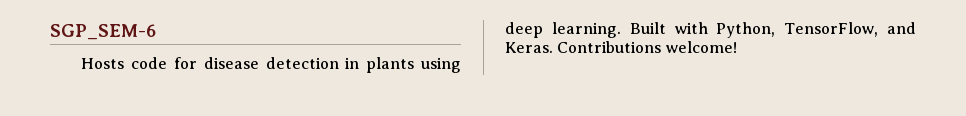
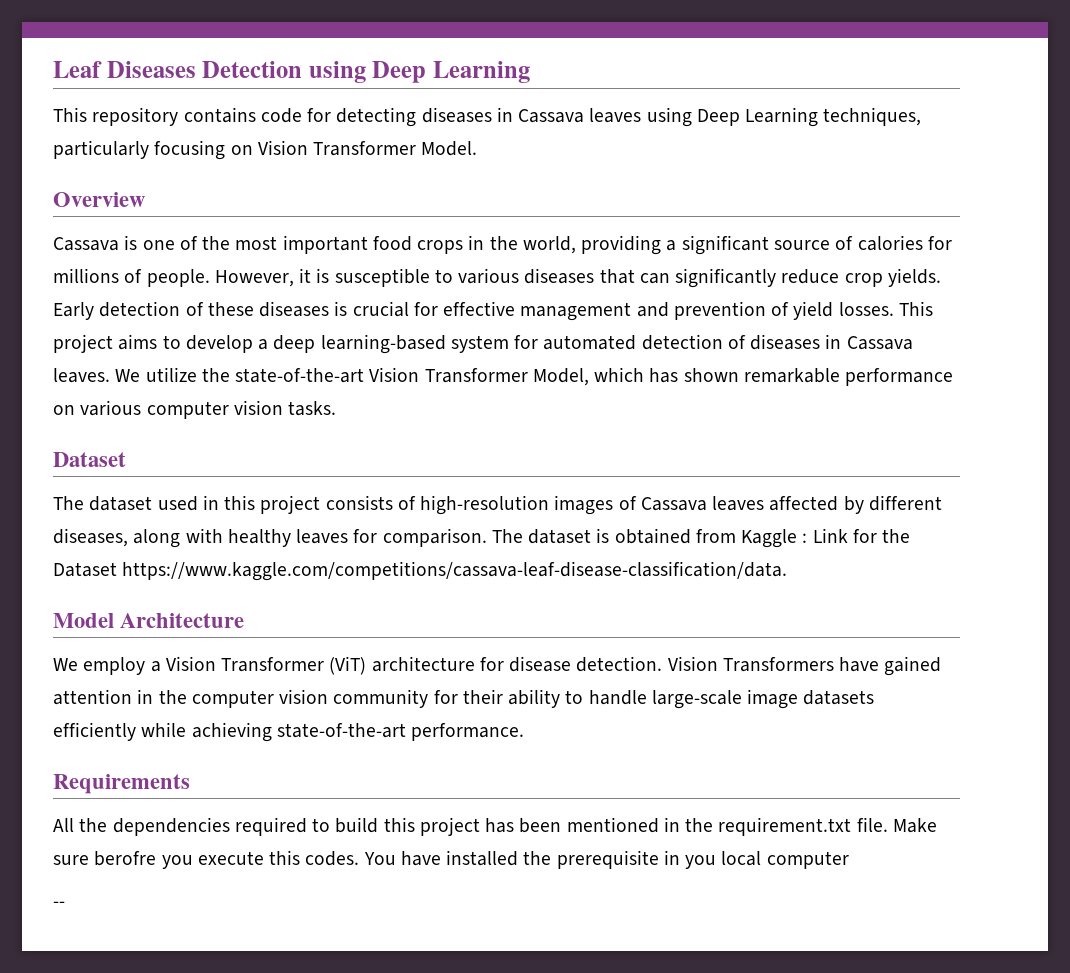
- SGP_SEM-6
- Hosts code for disease detection in plants using deep learning. Built with Python, TensorFlow, and Keras. Contributions welcome!
+ Leaf Diseases Detection using Deep Learning
+ This repository contains code for detecting diseases in Cassava leaves using Deep Learning techniques, particularly focusing on Vision Transformer Model.
+ Overview
+ Cassava is one of the most important food crops in the world, providing a significant source of calories for millions of people. However, it is susceptible to various diseases that can significantly reduce crop yields. Early detection of these diseases is crucial for effective management and prevention of yield losses. This project aims to develop a deep learning-based system for automated detection of diseases in Cassava leaves. We utilize the state-of-the-art Vision Transformer Model, which has shown remarkable performance on various computer vision tasks.
+ Dataset
+ The dataset used in this project consists of high-resolution images of Cassava leaves affected by different diseases, along with healthy leaves for comparison. The dataset is obtained from Kaggle : Link for the Dataset https://www.kaggle.com/competitions/cassava-leaf-disease-classification/data.
+ Model Architecture
+ We employ a Vision Transformer (ViT) architecture for disease detection. Vision Transformers have gained attention in the computer vision community for their ability to handle large-scale image datasets efficiently while achieving state-of-the-art performance.
+ Requirements
+ All the dependencies required to build this project has been mentioned in the requirement.txt file. Make sure berofre you execute this codes. You have installed the prerequisite in you local computer
+ --

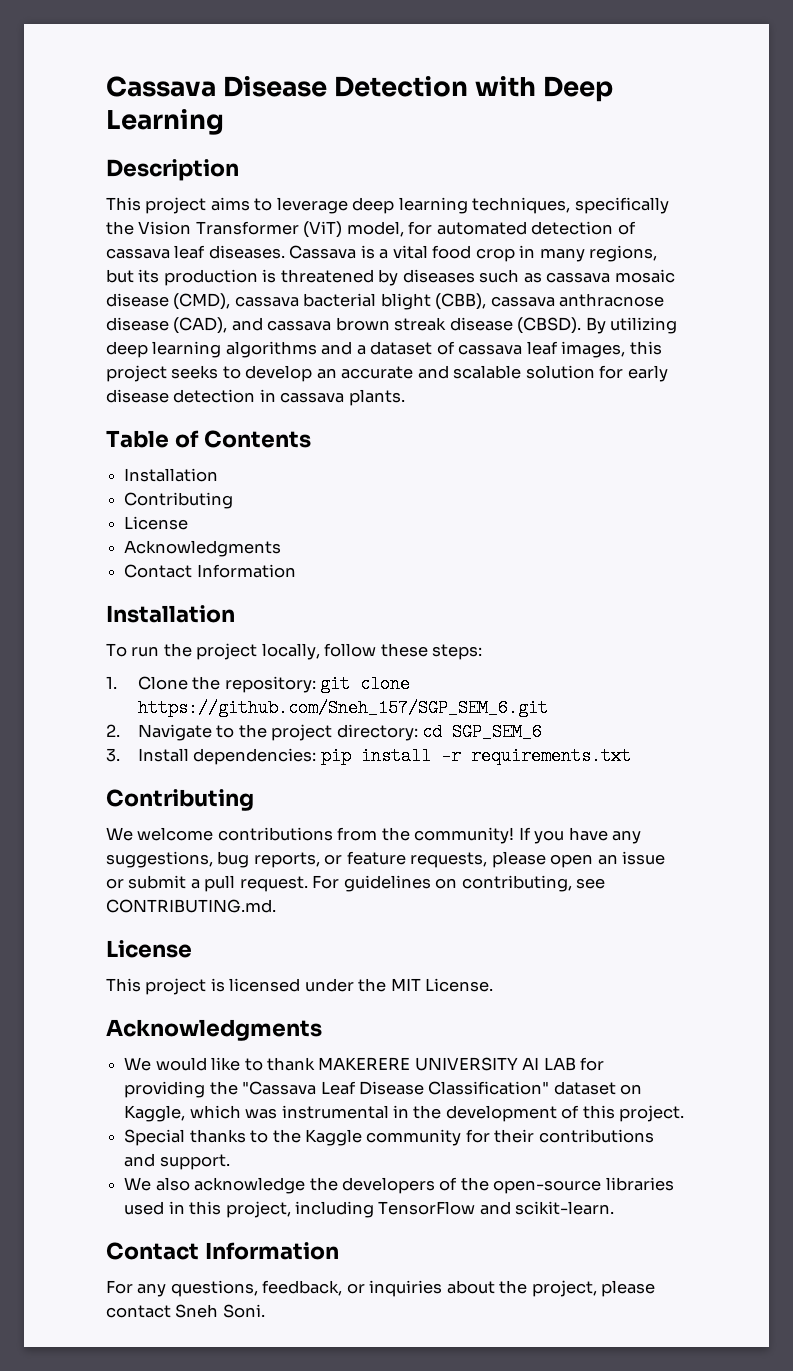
- Leaf Diseases Detection using Deep Learning
- This repository contains code for detecting diseases in Cassava leaves using Deep Learning techniques, particularly focusing on Vision Transformer Model.
- Overview
- Cassava is one of the most important food crops in the world, providing a significant source of calories for millions of people. However, it is susceptible to various diseases that can significantly reduce crop yields. Early detection of these diseases is crucial for effective management and prevention of yield losses. This project aims to develop a deep learning-based system for automated detection of diseases in Cassava leaves. We utilize the state-of-the-art Vision Transformer Model, which has shown remarkable performance on various computer vision tasks.
- Dataset
- The dataset used in this project consists of high-resolution images of Cassava leaves affected by different diseases, along with healthy leaves for comparison. The dataset is obtained from Kaggle : Link for the Dataset https://www.kaggle.com/competitions/cassava-leaf-disease-classification/data.
- Model Architecture
- We employ a Vision Transformer (ViT) architecture for disease detection. Vision Transformers have gained attention in the computer vision community for their ability to handle large-scale image datasets efficiently while achieving state-of-the-art performance.
- Requirements
- All the dependencies required to build this project has been mentioned in the requirement.txt file. Make sure berofre you execute this codes. You have installed the prerequisite in you local computer
- --
+ Cassava Disease Detection with Deep Learning
+ Description
+ This project aims to leverage deep learning techniques, specifically the Vision Transformer (ViT) model, for automated detection of cassava leaf diseases. Cassava is a vital food crop in many regions, but its production is threatened by diseases such as cassava mosaic disease (CMD), cassava bacterial blight (CBB), cassava anthracnose disease (CAD), and cassava brown streak disease (CBSD). By utilizing deep learning algorithms and a dataset of cassava leaf images, this project seeks to develop an accurate and scalable solution for early disease detection in cassava plants.
+ Table of Contents
+ Installation
+ Contributing
+ License
+ Acknowledgments
+ Contact Information
+ Installation
+ To run the project locally, follow these steps:
+ 1. Clone the repository: git clone https://github.com/Sneh_157/SGP_SEM_6.git
+ 2. Navigate to the project directory: cd SGP_SEM_6
+ 3. Install dependencies: pip install -r requirements.txt
+ Contributing
+ We welcome contributions from the community! If you have any suggestions, bug reports, or feature requests, please open an issue or submit a pull request. For guidelines on contributing, see CONTRIBUTING.md.
+ License
+ This project is licensed under the MIT License.
+ Acknowledgments
+ We would like to thank MAKERERE UNIVERSITY AI LAB for providing the "Cassava Leaf Disease Classification" dataset on Kaggle, which was instrumental in the development of this project.
+ Special thanks to the Kaggle community for their contributions and support.
+ We also acknowledge the developers of the open-source libraries used in this project, including TensorFlow and scikit-learn.
+ Contact Information
+ For any questions, feedback, or inquiries about the project, please contact Sneh Soni.

